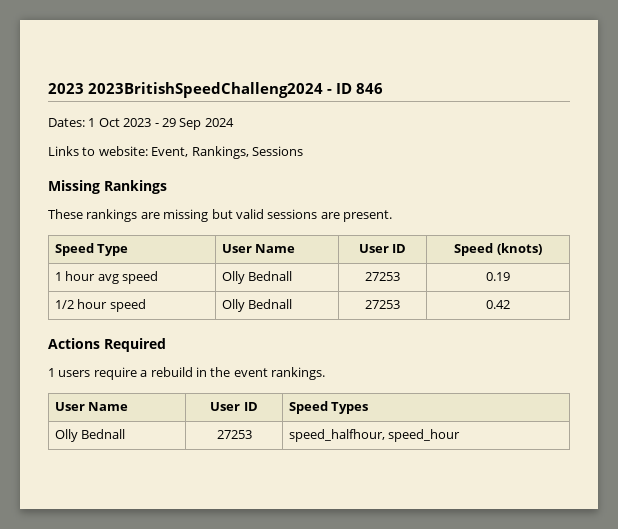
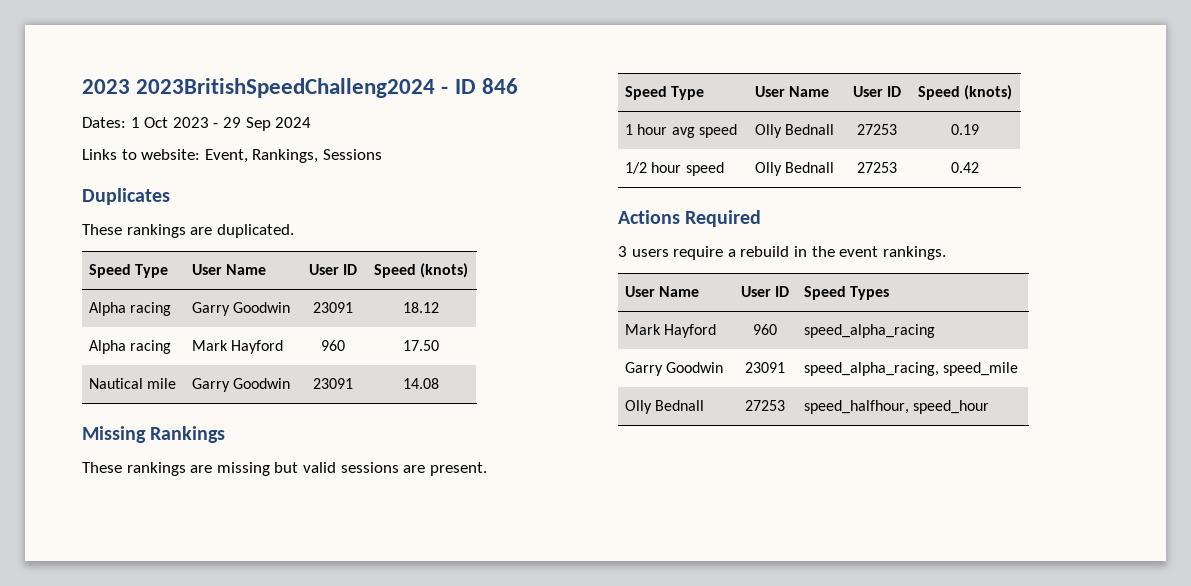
+ Duplicates
+ These rankings are duplicated.
+ Speed Type | User Name | User ID | Speed (knots)
+ Alpha racing | Garry Goodwin | 23091 | 18.12
+ Alpha racing | Mark Hayford | 960 | 17.50
+ Nautical mile | Garry Goodwin | 23091 | 14.08
- 1 users require a rebuild in the event rankings.
+ 3 users require a rebuild in the event rankings.
+ Mark Hayford | 960 | speed_alpha_racing
+ Garry Goodwin | 23091 | speed_alpha_racing, speed_mile

